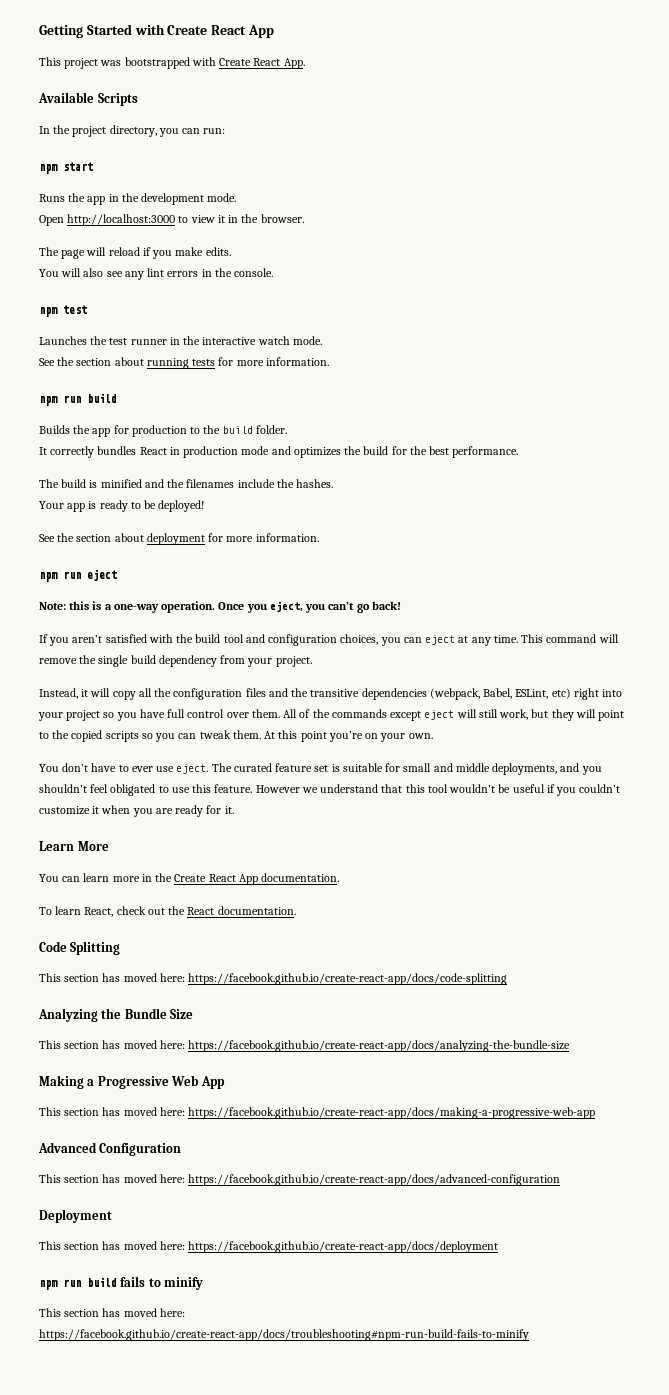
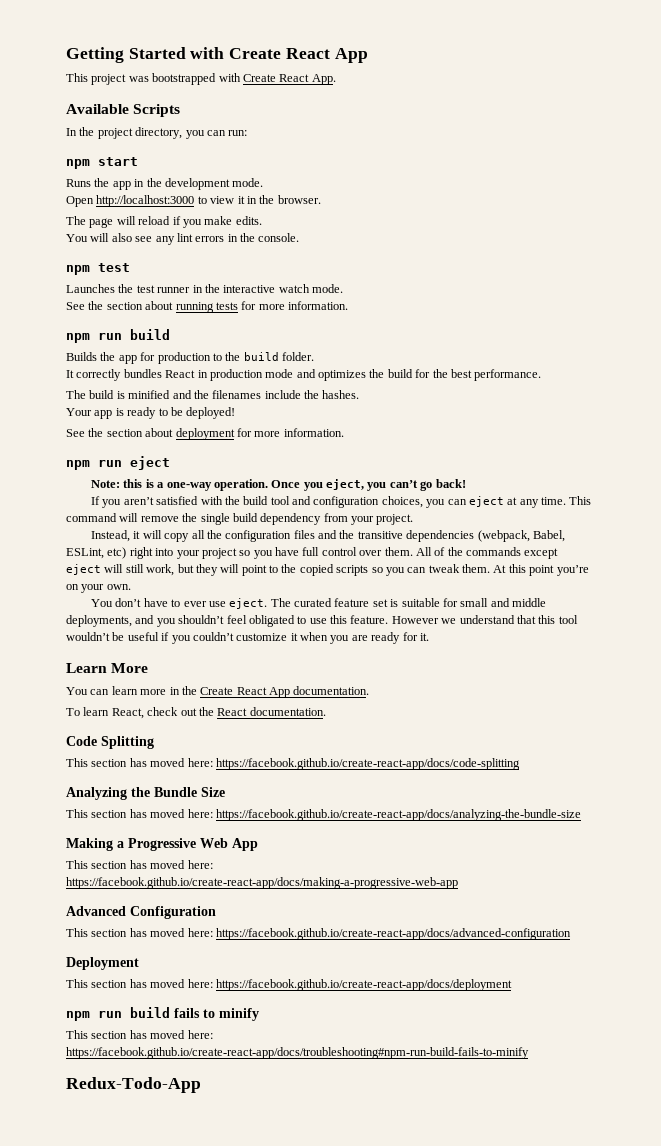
+ Redux-Todo-App

